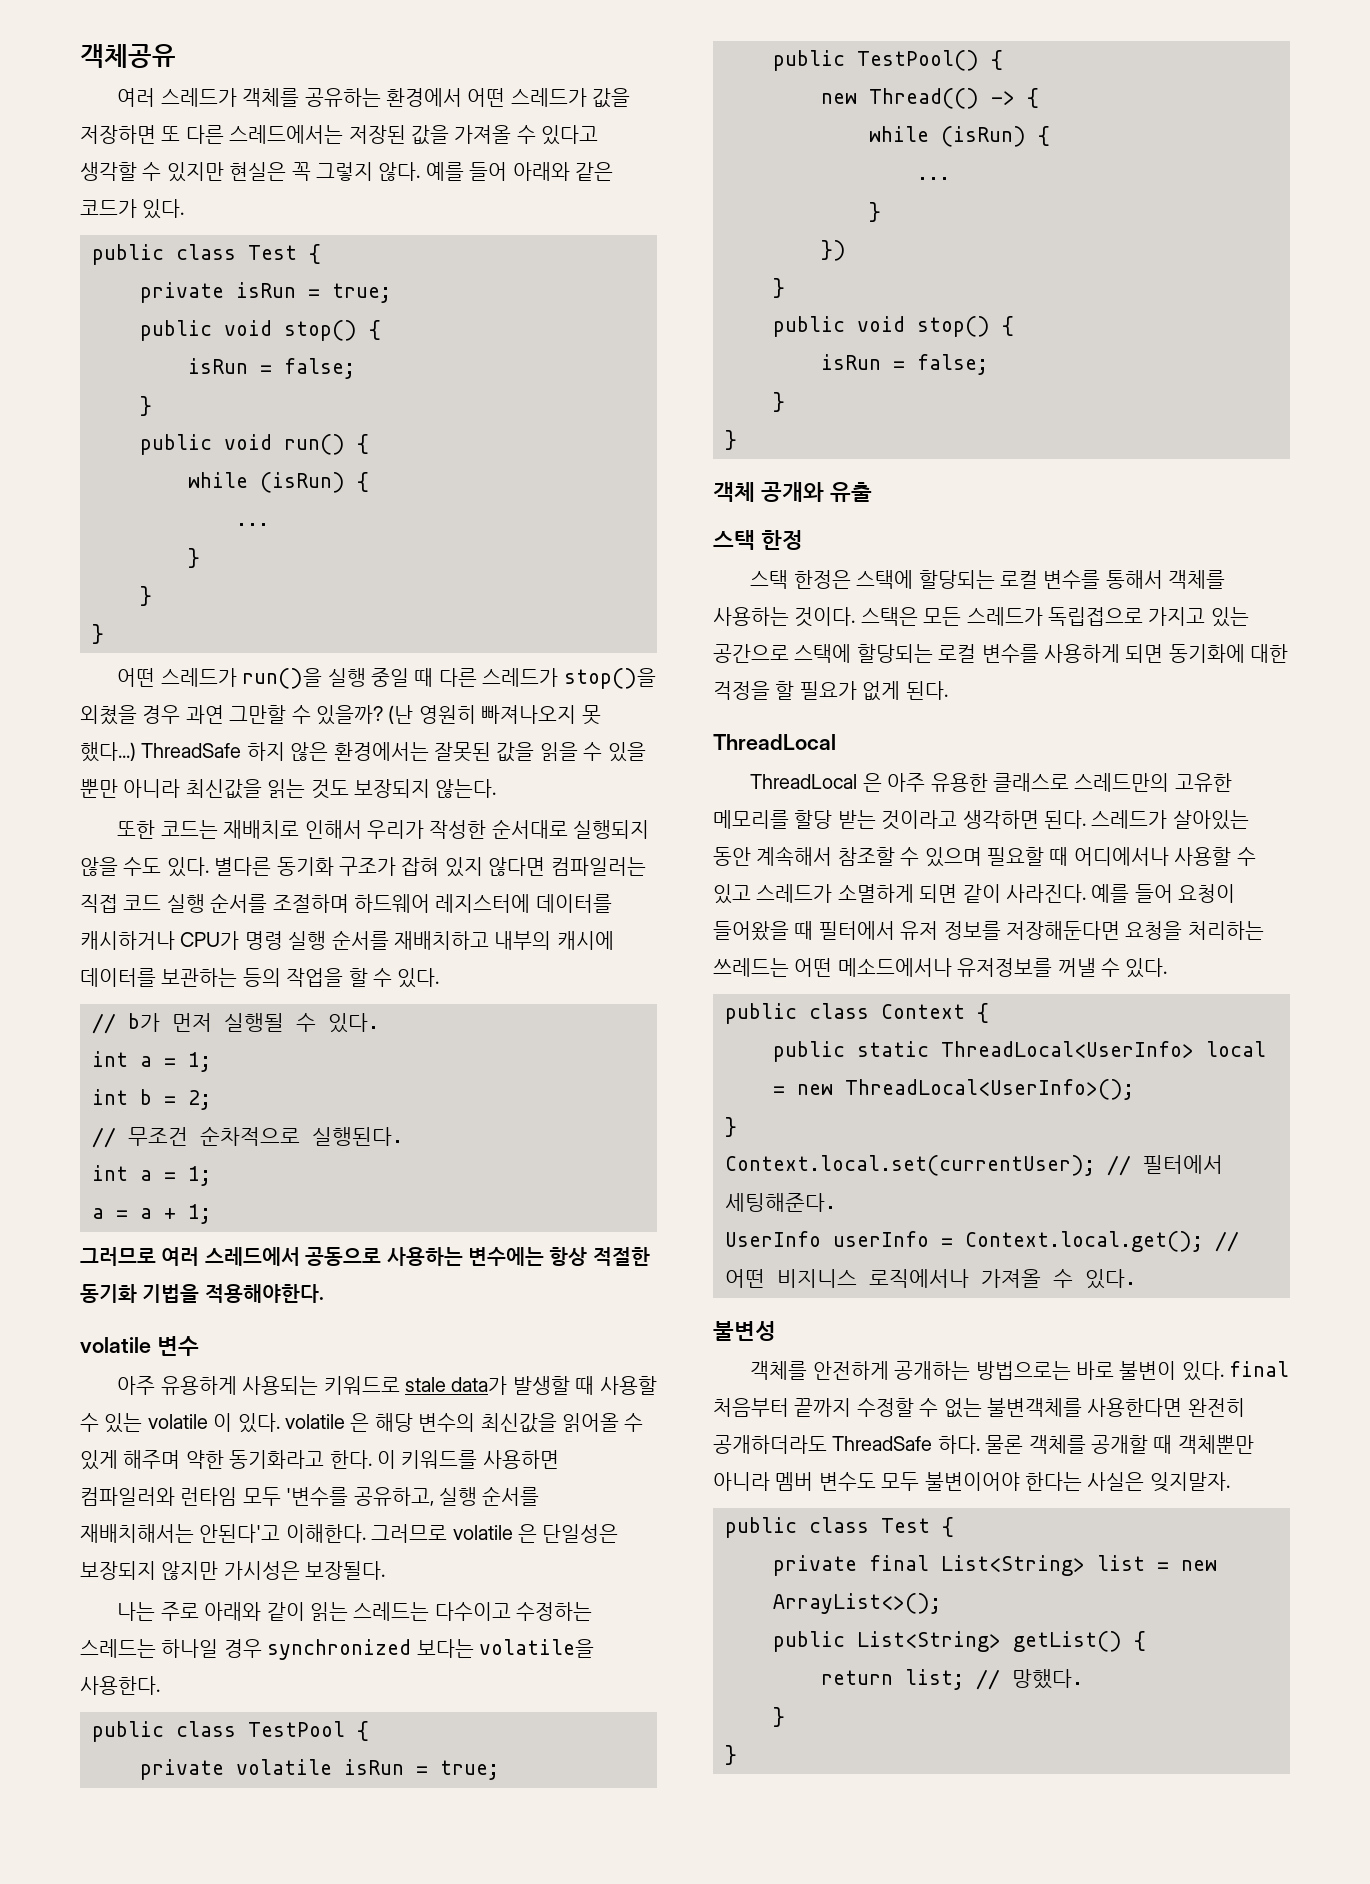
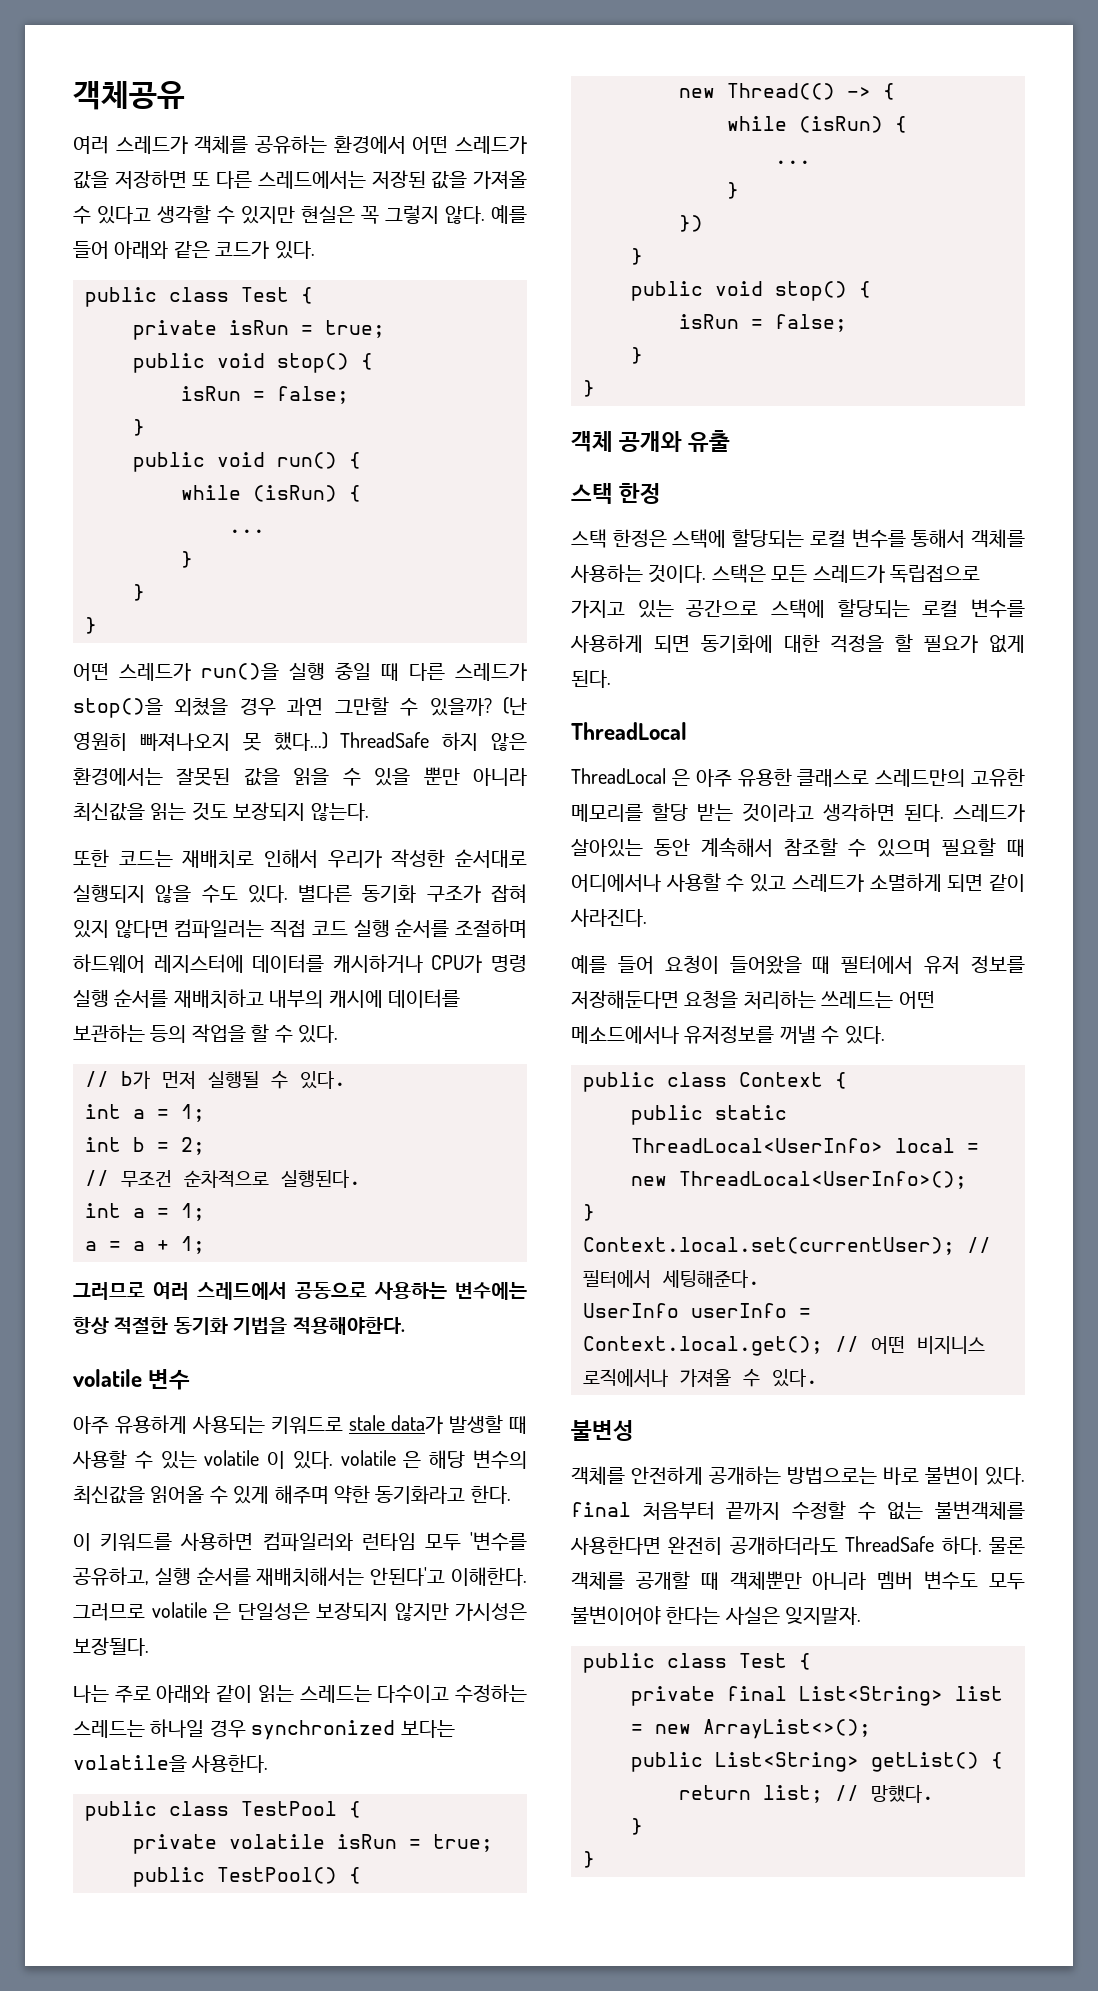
- 아주 유용하게 사용되는 키워드로 stale data가 발생할 때 사용할 수 있는 volatile 이 있다. volatile 은 해당 변수의 최신값을 읽어올 수 있게 해주며 약한 동기화라고 한다. 이 키워드를 사용하면 컴파일러와 런타임 모두 '변수를 공유하고, 실행 순서를 재배치해서는 안된다'고 이해한다.
+ 아주 유용하게 사용되는 키워드로 stale data가 발생할 때 사용할 수 있는 volatile 이 있다. volatile 은 해당 변수의 최신값을 읽어올 수 있게 해주며 약한 동기화라고 한다.
+ 이 키워드를 사용하면 컴파일러와 런타임 모두 '변수를 공유하고, 실행 순서를 재배치해서는 안된다'고 이해한다.
- 스레드가 살아있는 동안 계속해서 참조할 수 있으며 필요할 때 어디에서나 사용할 수 있고 스레드가 소멸하게 되면 같이 사라진다. 예를 들어 요청이 들어왔을 때 필터에서 유저 정보를 저장해둔다면 요청을 처리하는 쓰레드는 어떤 메소드에서나 유저정보를 꺼낼 수 있다.
+ 스레드가 살아있는 동안 계속해서 참조할 수 있으며 필요할 때 어디에서나 사용할 수 있고 스레드가 소멸하게 되면 같이 사라진다.
+ 예를 들어 요청이 들어왔을 때 필터에서 유저 정보를 저장해둔다면 요청을 처리하는 쓰레드는 어떤 메소드에서나 유저정보를 꺼낼 수 있다.

